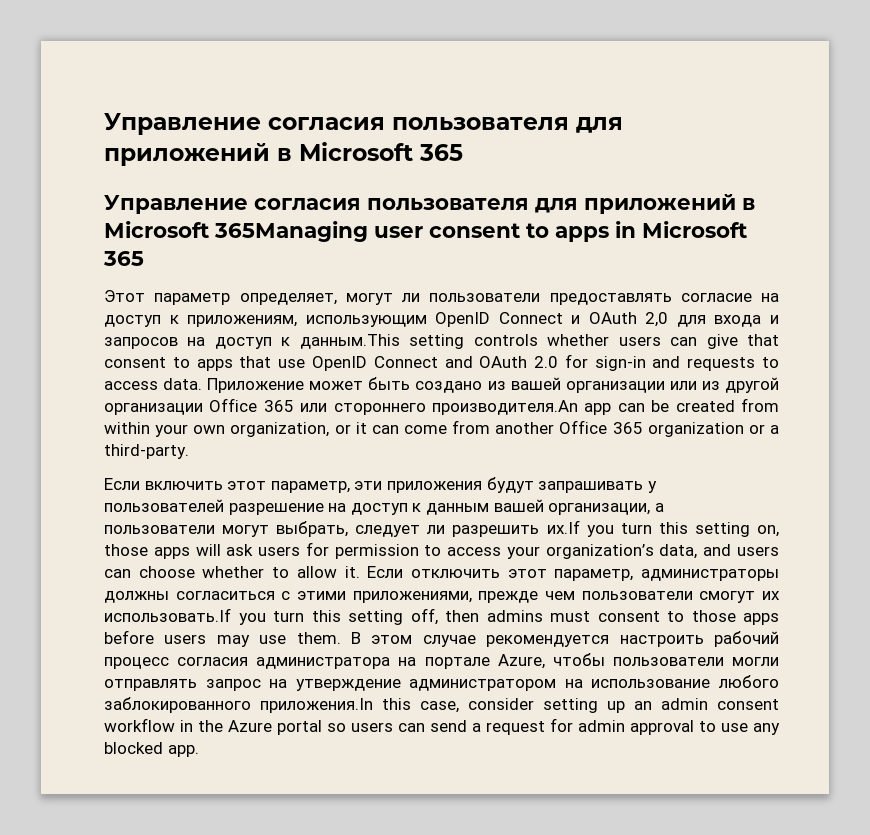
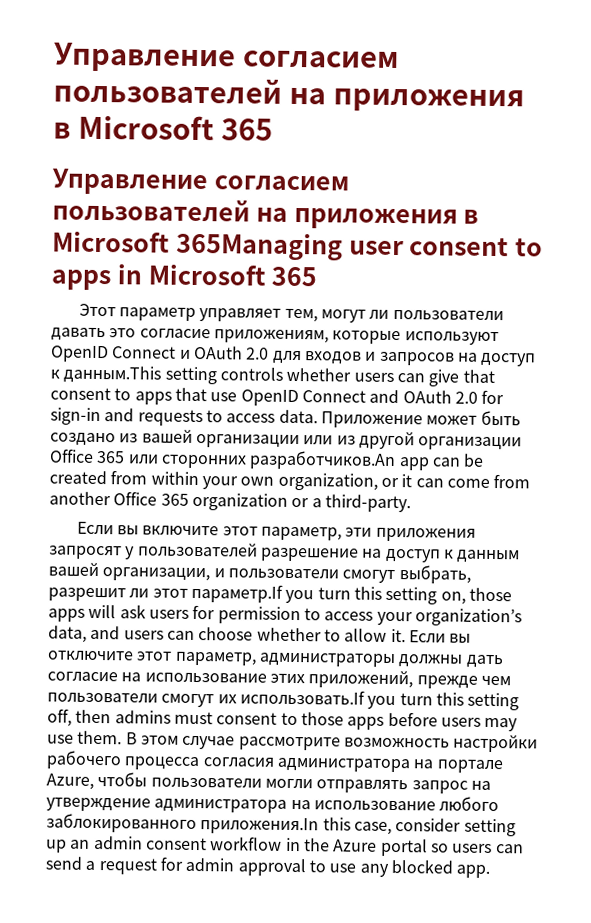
- Управление согласия пользователя для приложений в Microsoft 365
+ Управление согласием пользователей на приложения в Microsoft 365
- Управление согласия пользователя для приложений в Microsoft 365Managing user consent to apps in Microsoft 365
+ Управление согласием пользователей на приложения в Microsoft 365Managing user consent to apps in Microsoft 365
- Этот параметр определяет, могут ли пользователи предоставлять согласие на доступ к приложениям, использующим OpenID Connect и OAuth 2,0 для входа и запросов на доступ к данным.This setting controls whether users can give that consent to apps that use OpenID Connect and OAuth 2.0 for sign-in and requests to access data.
+ Этот параметр управляет тем, могут ли пользователи давать это согласие приложениям, которые используют OpenID Connect и OAuth 2.0 для входов и запросов на доступ к данным.This setting controls whether users can give that consent to apps that use OpenID Connect and OAuth 2.0 for sign-in and requests to access data.
- Приложение может быть создано из вашей организации или из другой организации Office 365 или стороннего производителя.An app can be created from within your own organization, or it can come from another Office 365 organization or a third-party.
+ Приложение может быть создано из вашей организации или из другой организации Office 365 или сторонних разработчиков.An app can be created from within your own organization, or it can come from another Office 365 organization or a third-party.
- Если включить этот параметр, эти приложения будут запрашивать у пользователей разрешение на доступ к данным вашей организации, а пользователи могут выбрать, следует ли разрешить их.If you turn this setting on, those apps will ask users for permission to access your organization’s data, and users can choose whether to allow it.
+ Если вы включите этот параметр, эти приложения запросят у пользователей разрешение на доступ к данным вашей организации, и пользователи смогут выбрать, разрешит ли этот параметр.If you turn this setting on, those apps will ask users for permission to access your organization’s data, and users can choose whether to allow it.
- Если отключить этот параметр, администраторы должны согласиться с этими приложениями, прежде чем пользователи смогут их использовать.If you turn this setting off, then admins must consent to those apps before users may use them.
+ Если вы отключите этот параметр, администраторы должны дать согласие на использование этих приложений, прежде чем пользователи смогут их использовать.If you turn this setting off, then admins must consent to those apps before users may use them.
- В этом случае рекомендуется настроить рабочий процесс согласия администратора на портале Azure, чтобы пользователи могли отправлять запрос на утверждение администратором на использование любого заблокированного приложения.In this case, consider setting up an admin consent workflow in the Azure portal so users can send a request for admin approval to use any blocked app.
+ В этом случае рассмотрите возможность настройки рабочего процесса согласия администратора на портале Azure, чтобы пользователи могли отправлять запрос на утверждение администратора на использование любого заблокированного приложения.In this case, consider setting up an admin consent workflow in the Azure portal so users can send a request for admin approval to use any blocked app.

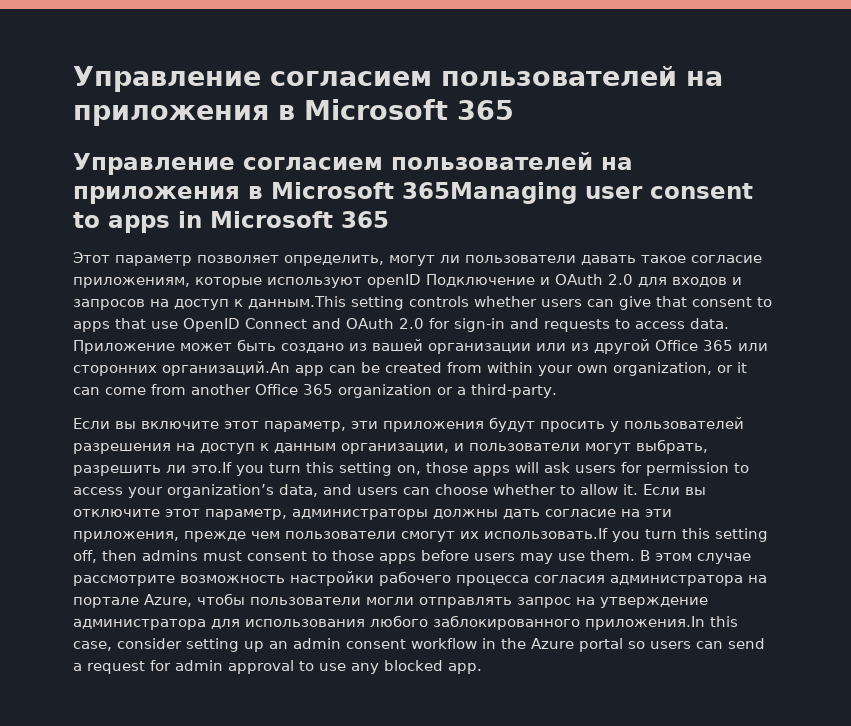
- Этот параметр управляет тем, могут ли пользователи давать это согласие приложениям, которые используют OpenID Connect и OAuth 2.0 для входов и запросов на доступ к данным.This setting controls whether users can give that consent to apps that use OpenID Connect and OAuth 2.0 for sign-in and requests to access data.
+ Этот параметр позволяет определить, могут ли пользователи давать такое согласие приложениям, которые используют openID Подключение и OAuth 2.0 для входов и запросов на доступ к данным.This setting controls whether users can give that consent to apps that use OpenID Connect and OAuth 2.0 for sign-in and requests to access data.
- Приложение может быть создано из вашей организации или из другой организации Office 365 или сторонних разработчиков.An app can be created from within your own organization, or it can come from another Office 365 organization or a third-party.
+ Приложение может быть создано из вашей организации или из другой Office 365 или сторонних организаций.An app can be created from within your own organization, or it can come from another Office 365 organization or a third-party.
- Если вы включите этот параметр, эти приложения запросят у пользователей разрешение на доступ к данным вашей организации, и пользователи смогут выбрать, разрешит ли этот параметр.If you turn this setting on, those apps will ask users for permission to access your organization’s data, and users can choose whether to allow it.
+ Если вы включите этот параметр, эти приложения будут просить у пользователей разрешения на доступ к данным организации, и пользователи могут выбрать, разрешить ли это.If you turn this setting on, those apps will ask users for permission to access your organization’s data, and users can choose whether to allow it.
- Если вы отключите этот параметр, администраторы должны дать согласие на использование этих приложений, прежде чем пользователи смогут их использовать.If you turn this setting off, then admins must consent to those apps before users may use them.
+ Если вы отключите этот параметр, администраторы должны дать согласие на эти приложения, прежде чем пользователи смогут их использовать.If you turn this setting off, then admins must consent to those apps before users may use them.
- В этом случае рассмотрите возможность настройки рабочего процесса согласия администратора на портале Azure, чтобы пользователи могли отправлять запрос на утверждение администратора на использование любого заблокированного приложения.In this case, consider setting up an admin consent workflow in the Azure portal so users can send a request for admin approval to use any blocked app.
+ В этом случае рассмотрите возможность настройки рабочего процесса согласия администратора на портале Azure, чтобы пользователи могли отправлять запрос на утверждение администратора для использования любого заблокированного приложения.In this case, consider setting up an admin consent workflow in the Azure portal so users can send a request for admin approval to use any blocked app.

